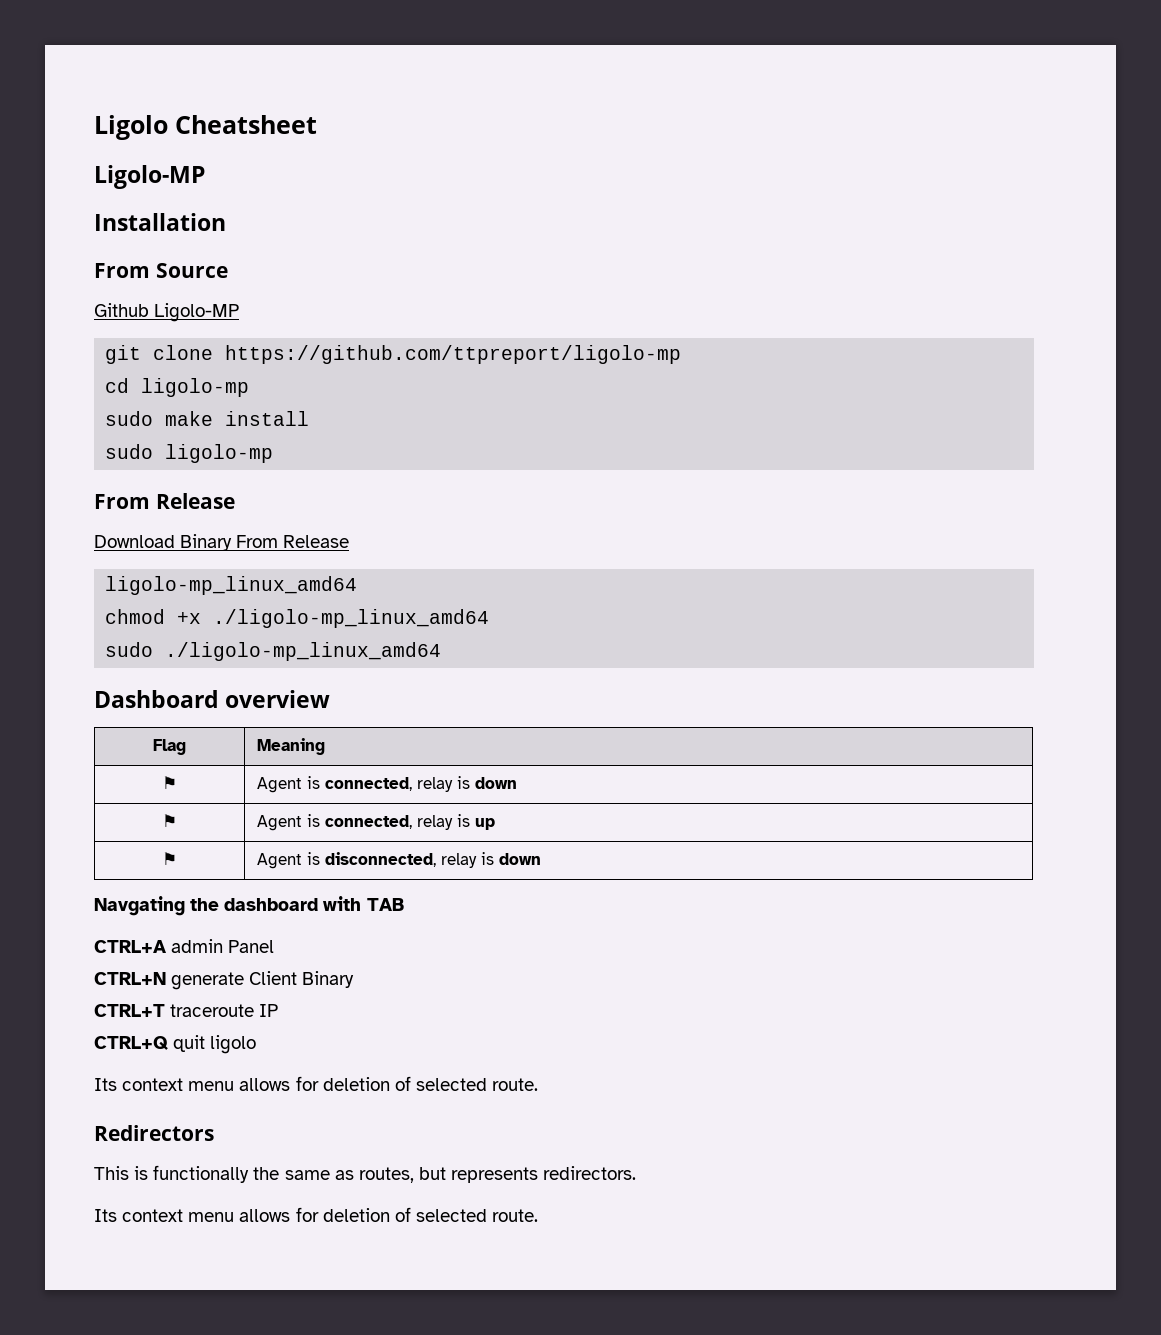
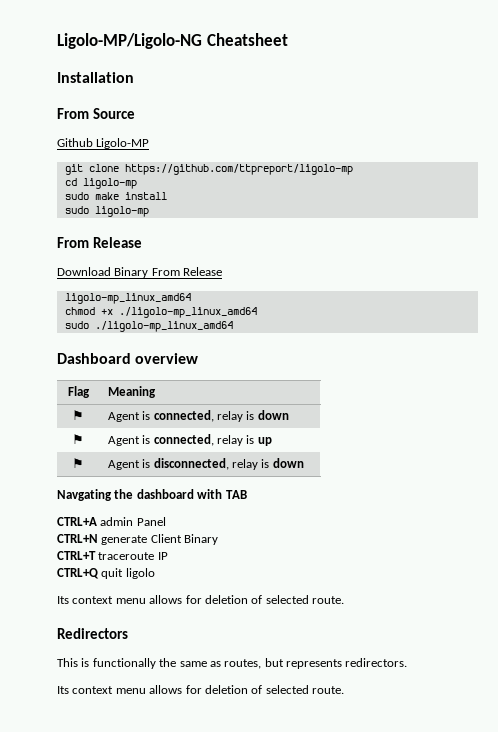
- Ligolo Cheatsheet
- Ligolo-MP
+ Ligolo-MP/Ligolo-NG Cheatsheet

